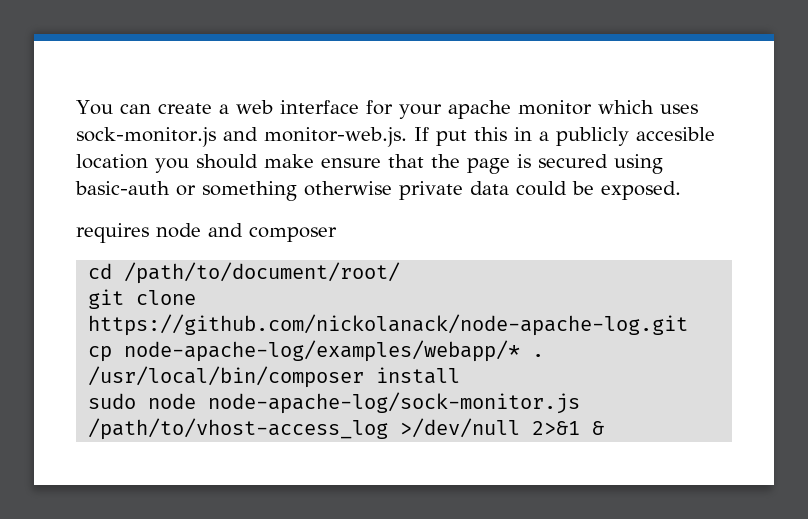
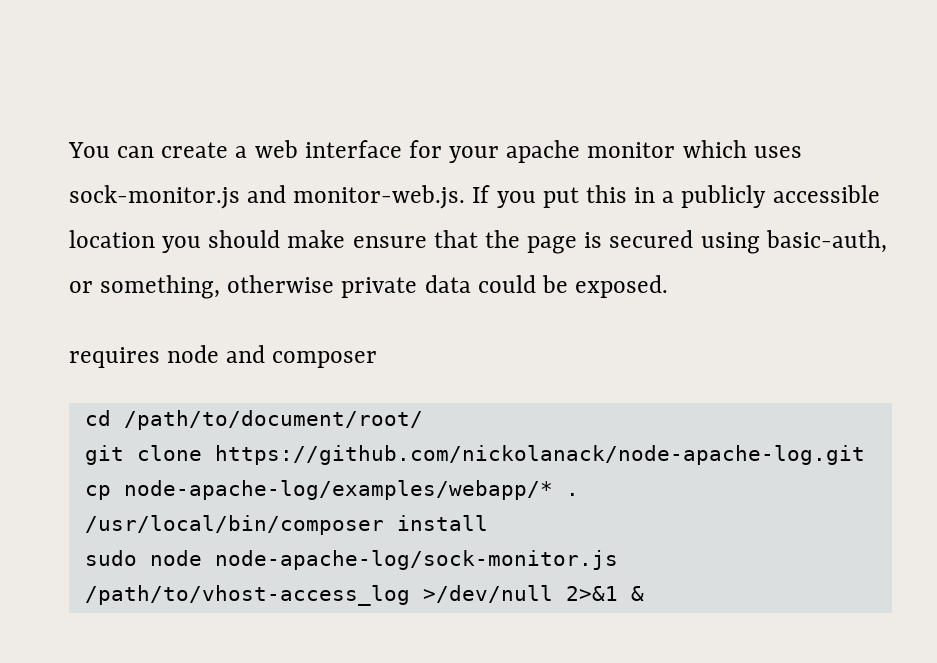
- You can create a web interface for your apache monitor which uses sock-monitor.js and monitor-web.js. If put this in a publicly accesible location you should make ensure that the page is secured using basic-auth or something otherwise private data could be exposed.
+ You can create a web interface for your apache monitor which uses sock-monitor.js and monitor-web.js. If you put this in a publicly accessible location you should make ensure that the page is secured using basic-auth, or something, otherwise private data could be exposed.

